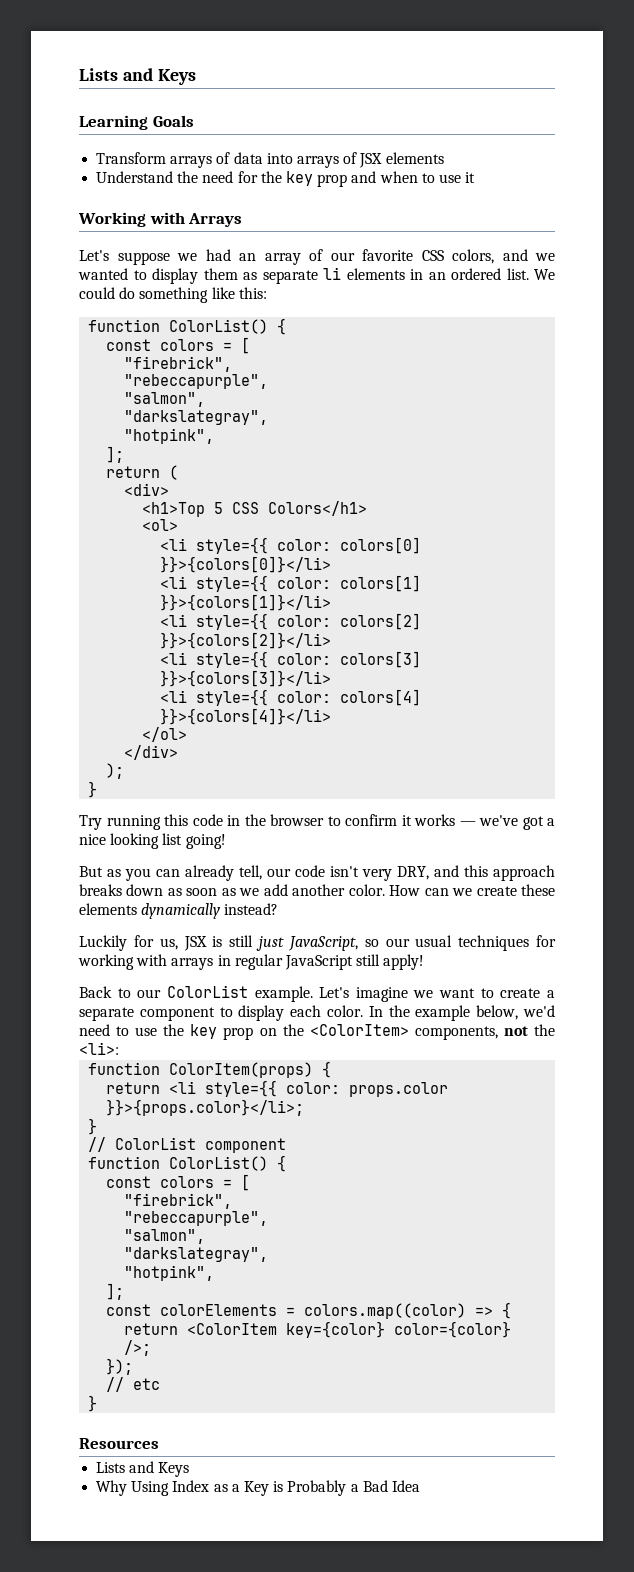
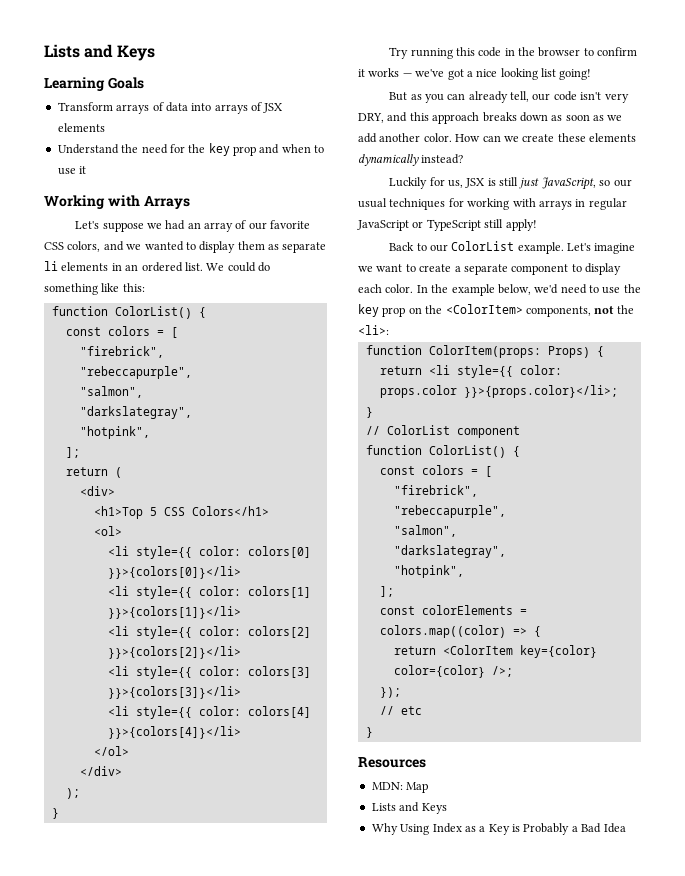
- Luckily for us, JSX is still just JavaScript, so our usual techniques for working with arrays in regular JavaScript still apply!
+ Luckily for us, JSX is still just JavaScript, so our usual techniques for working with arrays in regular JavaScript or TypeScript still apply!
- function ColorItem(props) {
+ function ColorItem(props: Props) {
+ MDN: Map

